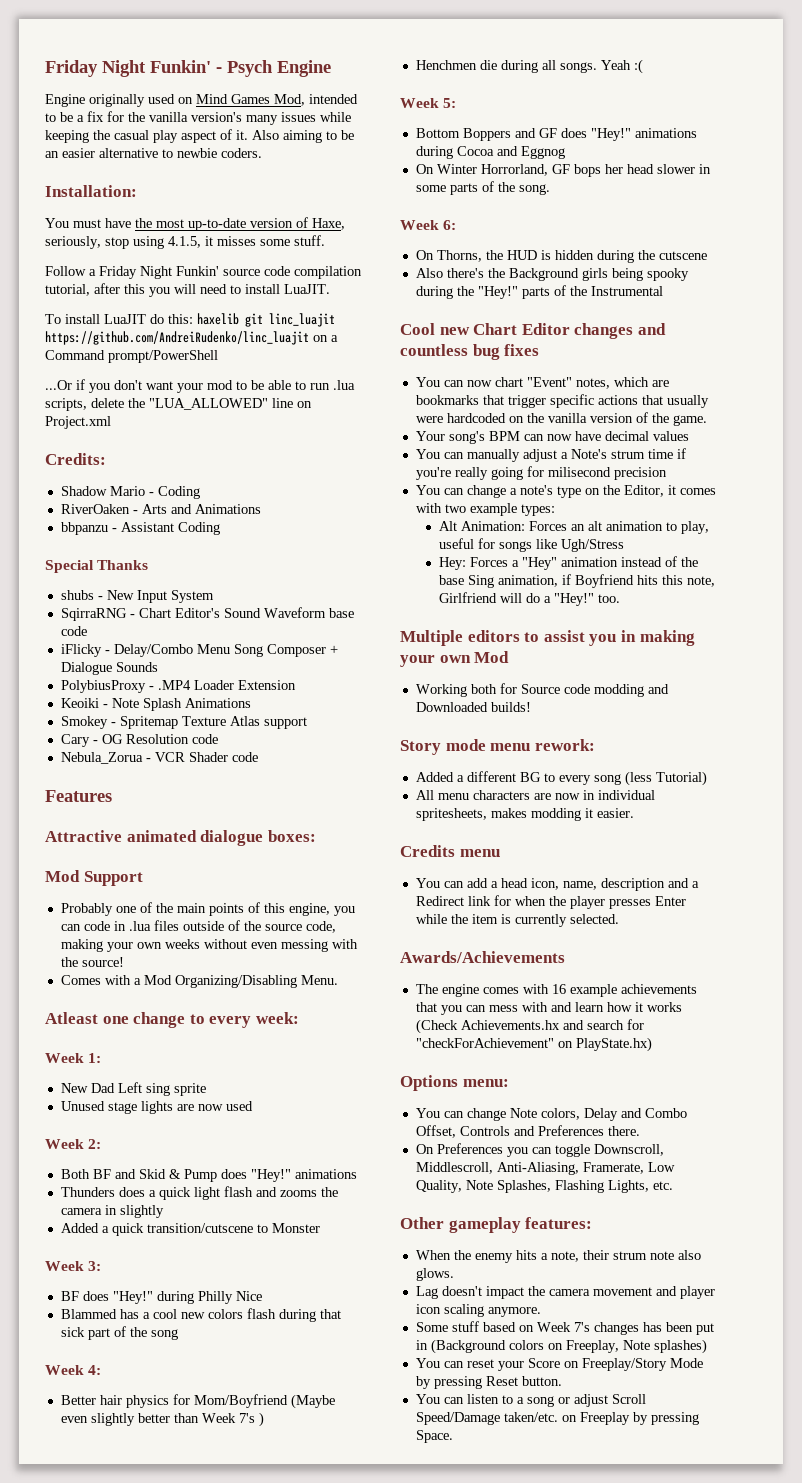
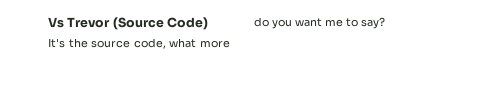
- Friday Night Funkin' - Psych Engine
- Engine originally used on Mind Games Mod, intended to be a fix for the vanilla version's many issues while keeping the casual play aspect of it. Also aiming to be an easier alternative to newbie coders.
- Installation:
- You must have the most up-to-date version of Haxe, seriously, stop using 4.1.5, it misses some stuff.
- Follow a Friday Night Funkin' source code compilation tutorial, after this you will need to install LuaJIT.
- To install LuaJIT do this: haxelib git linc_luajit https://github.com/AndreiRudenko/linc_luajit on a Command prompt/PowerShell
- ...Or if you don't want your mod to be able to run .lua scripts, delete the "LUA_ALLOWED" line on Project.xml
- Credits:
- Shadow Mario - Coding
- RiverOaken - Arts and Animations
- bbpanzu - Assistant Coding
- Special Thanks
- shubs - New Input System
- SqirraRNG - Chart Editor's Sound Waveform base code
- iFlicky - Delay/Combo Menu Song Composer + Dialogue Sounds
- PolybiusProxy - .MP4 Loader Extension
- Keoiki - Note Splash Animations
- Smokey - Spritemap Texture Atlas support
- Cary - OG Resolution code
- Nebula_Zorua - VCR Shader code
- Features
- Attractive animated dialogue boxes:
- Mod Support
- Probably one of the main points of this engine, you can code in .lua files outside of the source code, making your own weeks without even messing with the source!
- Comes with a Mod Organizing/Disabling Menu.
- Atleast one change to every week:
- Week 1:
- New Dad Left sing sprite
- Unused stage lights are now used
- Week 2:
- Both BF and Skid & Pump does "Hey!" animations
- Thunders does a quick light flash and zooms the camera in slightly
- Added a quick transition/cutscene to Monster
- Week 3:
- BF does "Hey!" during Philly Nice
- Blammed has a cool new colors flash during that sick part of the song
- Week 4:
- Better hair physics for Mom/Boyfriend (Maybe even slightly better than Week 7's )
- Henchmen die during all songs. Yeah :(
- Week 5:
- Bottom Boppers and GF does "Hey!" animations during Cocoa and Eggnog
- On Winter Horrorland, GF bops her head slower in some parts of the song.
- Week 6:
- On Thorns, the HUD is hidden during the cutscene
- Also there's the Background girls being spooky during the "Hey!" parts of the Instrumental
- Cool new Chart Editor changes and countless bug fixes
- You can now chart "Event" notes, which are bookmarks that trigger specific actions that usually were hardcoded on the vanilla version of the game.
- Your song's BPM can now have decimal values
- You can manually adjust a Note's strum time if you're really going for milisecond precision
- You can change a note's type on the Editor, it comes with two example types:
- Alt Animation: Forces an alt animation to play, useful for songs like Ugh/Stress
- Hey: Forces a "Hey" animation instead of the base Sing animation, if Boyfriend hits this note, Girlfriend will do a "Hey!" too.
- Multiple editors to assist you in making your own Mod
- Working both for Source code modding and Downloaded builds!
- Story mode menu rework:
- Added a different BG to every song (less Tutorial)
- All menu characters are now in individual spritesheets, makes modding it easier.
- Credits menu
- You can add a head icon, name, description and a Redirect link for when the player presses Enter while the item is currently selected.
- Awards/Achievements
- The engine comes with 16 example achievements that you can mess with and learn how it works (Check Achievements.hx and search for "checkForAchievement" on PlayState.hx)
- Options menu:
- You can change Note colors, Delay and Combo Offset, Controls and Preferences there.
- On Preferences you can toggle Downscroll, Middlescroll, Anti-Aliasing, Framerate, Low Quality, Note Splashes, Flashing Lights, etc.
- Other gameplay features:
- When the enemy hits a note, their strum note also glows.
- Lag doesn't impact the camera movement and player icon scaling anymore.
- Some stuff based on Week 7's changes has been put in (Background colors on Freeplay, Note splashes)
- You can reset your Score on Freeplay/Story Mode by pressing Reset button.
- You can listen to a song or adjust Scroll Speed/Damage taken/etc. on Freeplay by pressing Space.
+ Vs Trevor (Source Code)
+ It's the source code, what more do you want me to say?

